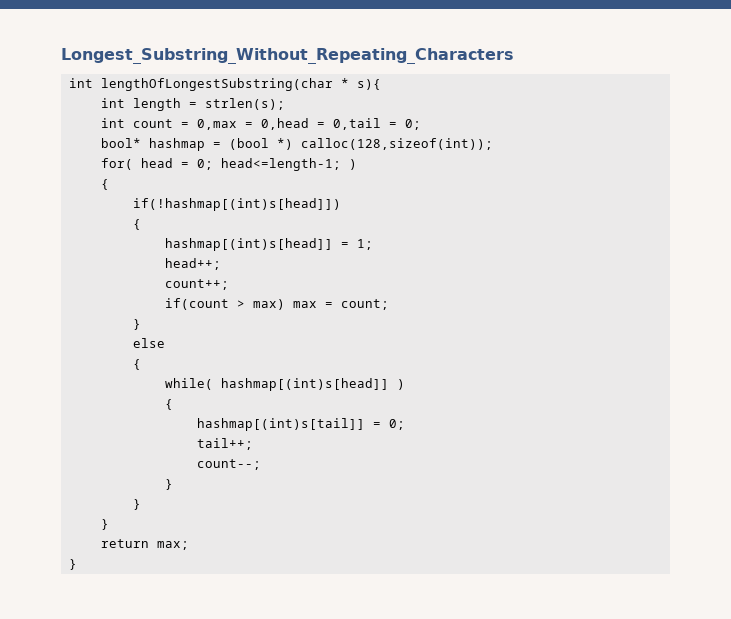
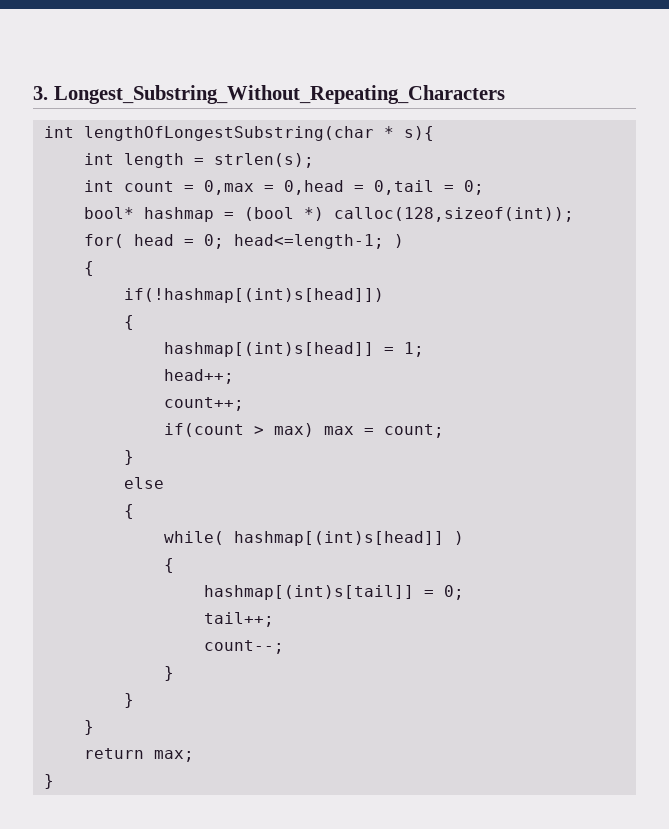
- Longest_Substring_Without_Repeating_Characters
+ 3. Longest_Substring_Without_Repeating_Characters

